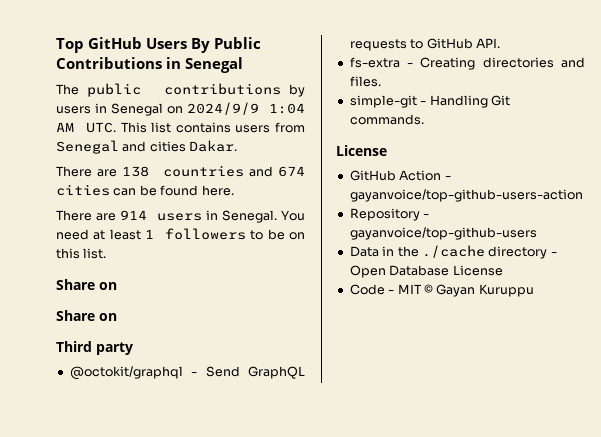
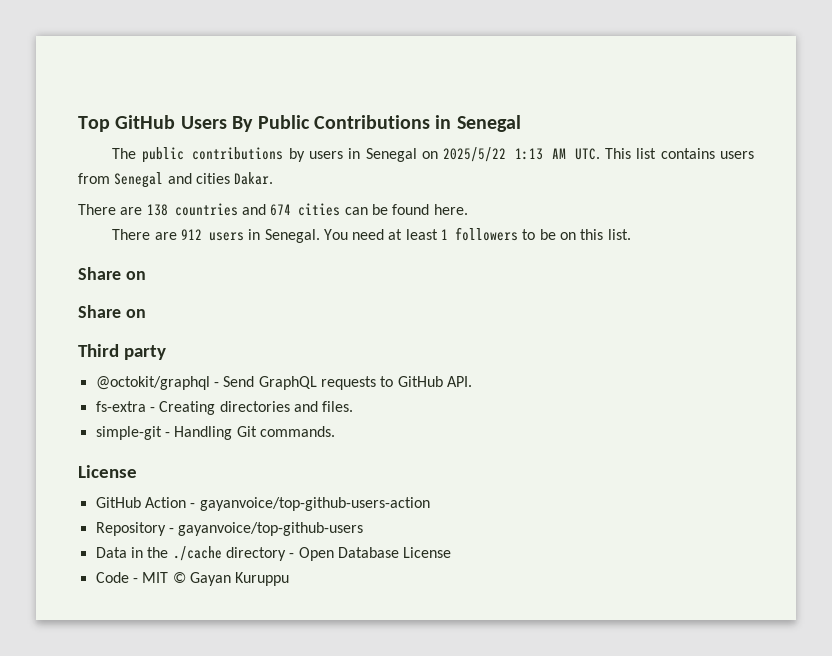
- The public contributions by users in Senegal on 2024/9/9 1:04 AM UTC. This list contains users from Senegal and cities Dakar.
+ The public contributions by users in Senegal on 2025/5/22 1:13 AM UTC. This list contains users from Senegal and cities Dakar.
- There are 914 users in Senegal.
+ There are 912 users in Senegal.

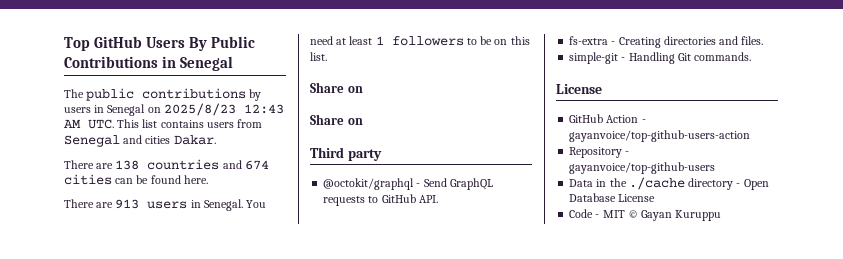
- The public contributions by users in Senegal on 2025/5/22 1:13 AM UTC. This list contains users from Senegal and cities Dakar.
+ The public contributions by users in Senegal on 2025/8/23 12:43 AM UTC. This list contains users from Senegal and cities Dakar.
- There are 912 users in Senegal.
+ There are 913 users in Senegal.

